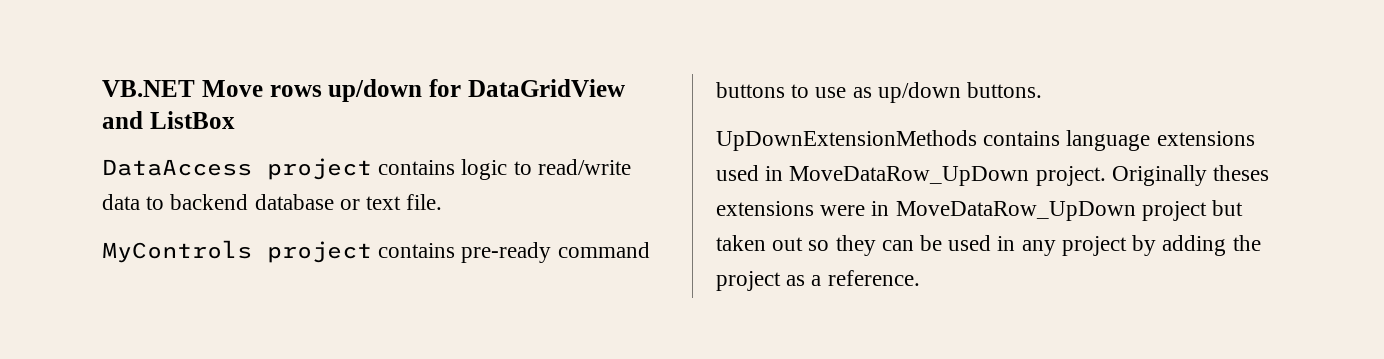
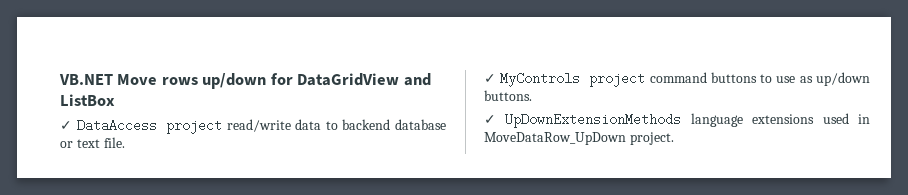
- DataAccess project contains logic to read/write data to backend database or text file.
+ ✓ DataAccess project read/write data to backend database or text file.
- MyControls project contains pre-ready command buttons to use as up/down buttons.
+ ✓ MyControls project command buttons to use as up/down buttons.
- UpDownExtensionMethods contains language extensions used in MoveDataRow_UpDown project. Originally theses extensions were in MoveDataRow_UpDown project but taken out so they can be used in any project by adding the project as a reference.
+ ✓ UpDownExtensionMethods language extensions used in MoveDataRow_UpDown project.

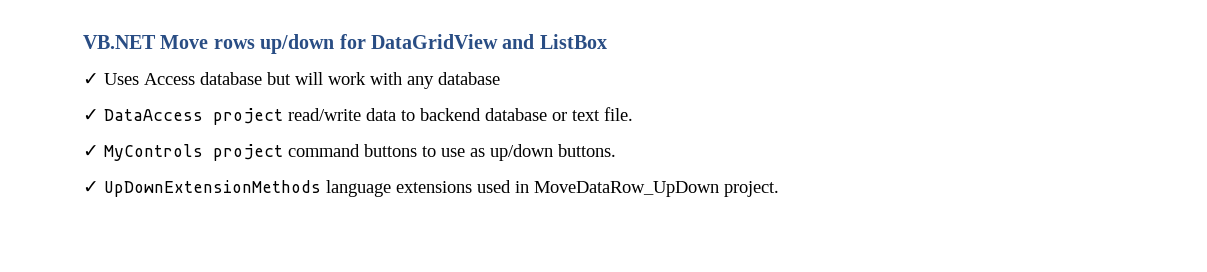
+ ✓ Uses Access database but will work with any database

